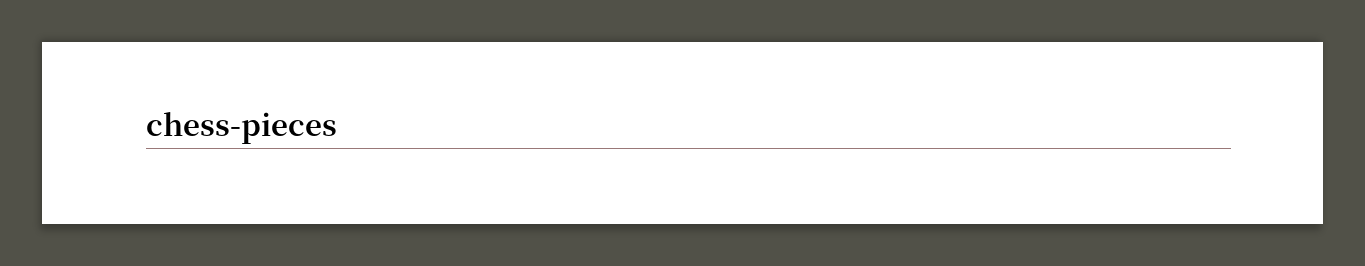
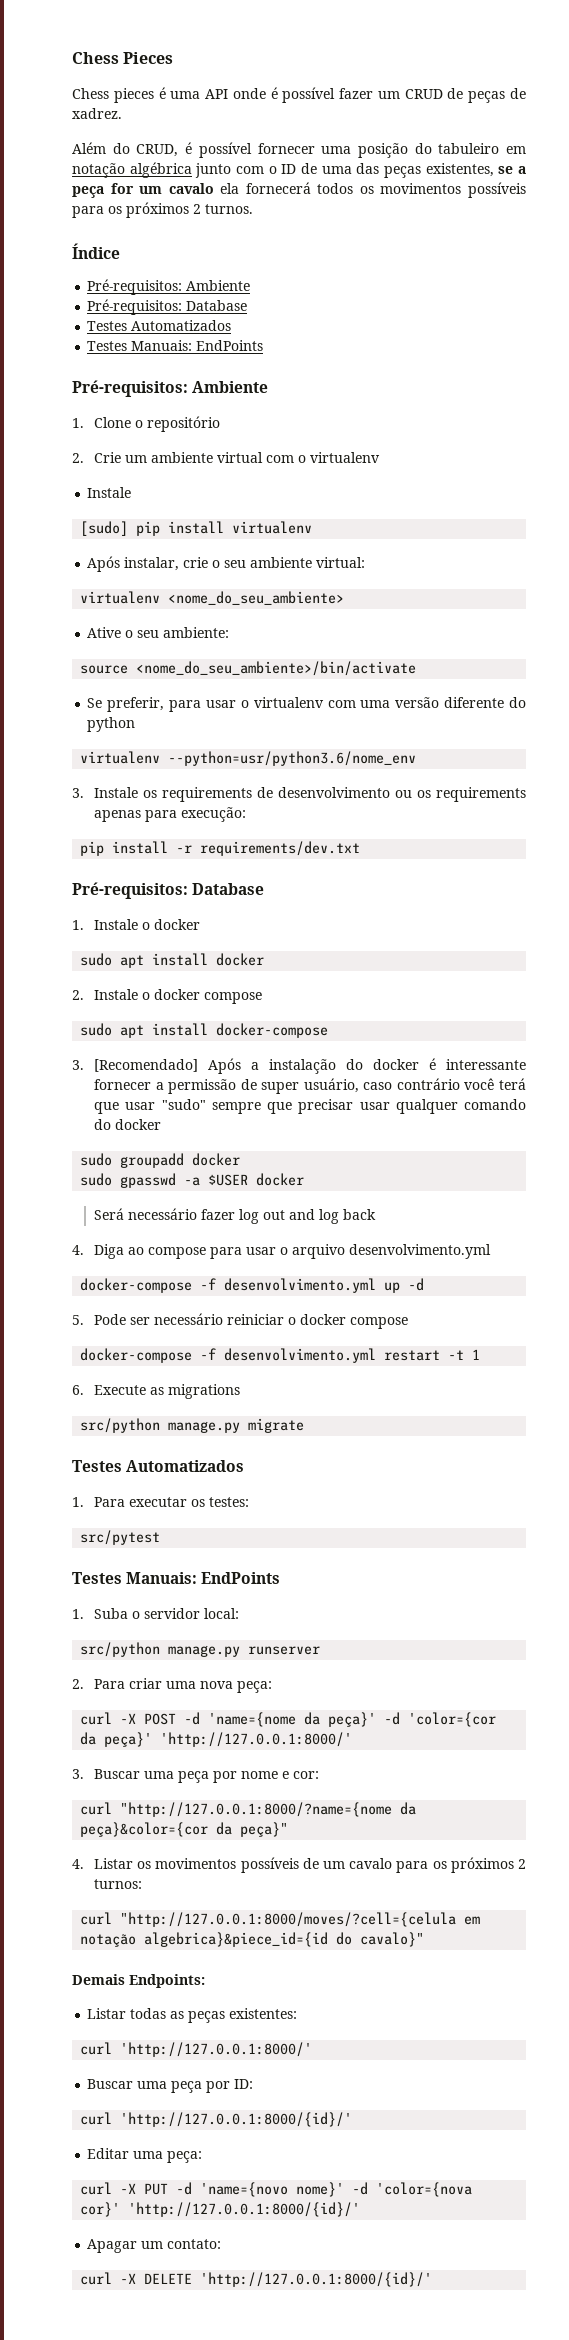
- chess-pieces
+ Chess Pieces
+ Chess pieces é uma API onde é possível fazer um CRUD de peças de xadrez.
+ Além do CRUD, é possível fornecer uma posição do tabuleiro em notação algébrica junto com o ID de uma das peças existentes, se a peça for um cavalo ela fornecerá todos os movimentos possíveis para os próximos 2 turnos.
+ Índice
+ Pré-requisitos: Ambiente
+ Pré-requisitos: Database
+ Testes Automatizados
+ Testes Manuais: EndPoints
+ Pré-requisitos: Ambiente
+ 1. Clone o repositório
+ 2. Crie um ambiente virtual com o virtualenv
+ Instale
+ [sudo] pip install virtualenv
+ Após instalar, crie o seu ambiente virtual:
+ virtualenv <nome_do_seu_ambiente>
+ Ative o seu ambiente:
+ source <nome_do_seu_ambiente>/bin/activate
+ Se preferir, para usar o virtualenv com uma versão diferente do python
+ virtualenv --python=usr/python3.6/nome_env
+ 3. Instale os requirements de desenvolvimento ou os requirements apenas para execução:
+ pip install -r requirements/dev.txt
+ Pré-requisitos: Database
+ 1. Instale o docker
+ sudo apt install docker
+ 2. Instale o docker compose
+ sudo apt install docker-compose
+ 3. [Recomendado] Após a instalação do docker é interessante fornecer a permissão de super usuário, caso contrário você terá que usar "sudo" sempre que precisar usar qualquer comando do docker
+ sudo groupadd docker
+ sudo gpasswd -a $USER docker
+ Será necessário fazer log out and log back
+ 4. Diga ao compose para usar o arquivo desenvolvimento.yml
+ docker-compose -f desenvolvimento.yml up -d
+ 5. Pode ser necessário reiniciar o docker compose
+ docker-compose -f desenvolvimento.yml restart -t 1
+ 6. Execute as migrations
+ src/python manage.py migrate
+ Testes Automatizados
+ 1. Para executar os testes:
+ src/pytest
+ Testes Manuais: EndPoints
+ 1. Suba o servidor local:
+ src/python manage.py runserver
+ 2. Para criar uma nova peça:
+ curl -X POST -d 'name={nome da peça}' -d 'color={cor da peça}' 'http://127.0.0.1:8000/'
+ 3. Buscar uma peça por nome e cor:
+ curl "http://127.0.0.1:8000/?name={nome da peça}&color={cor da peça}"
+ 4. Listar os movimentos possíveis de um cavalo para os próximos 2 turnos:
+ curl "http://127.0.0.1:8000/moves/?cell={celula em notação algebrica}&piece_id={id do cavalo}"
+ Demais Endpoints:
+ Listar todas as peças existentes:
+ curl 'http://127.0.0.1:8000/'
+ Buscar uma peça por ID:
+ curl 'http://127.0.0.1:8000/{id}/'
+ Editar uma peça:
+ curl -X PUT -d 'name={novo nome}' -d 'color={nova cor}' 'http://127.0.0.1:8000/{id}/'
+ Apagar um contato:
+ curl -X DELETE 'http://127.0.0.1:8000/{id}/'

